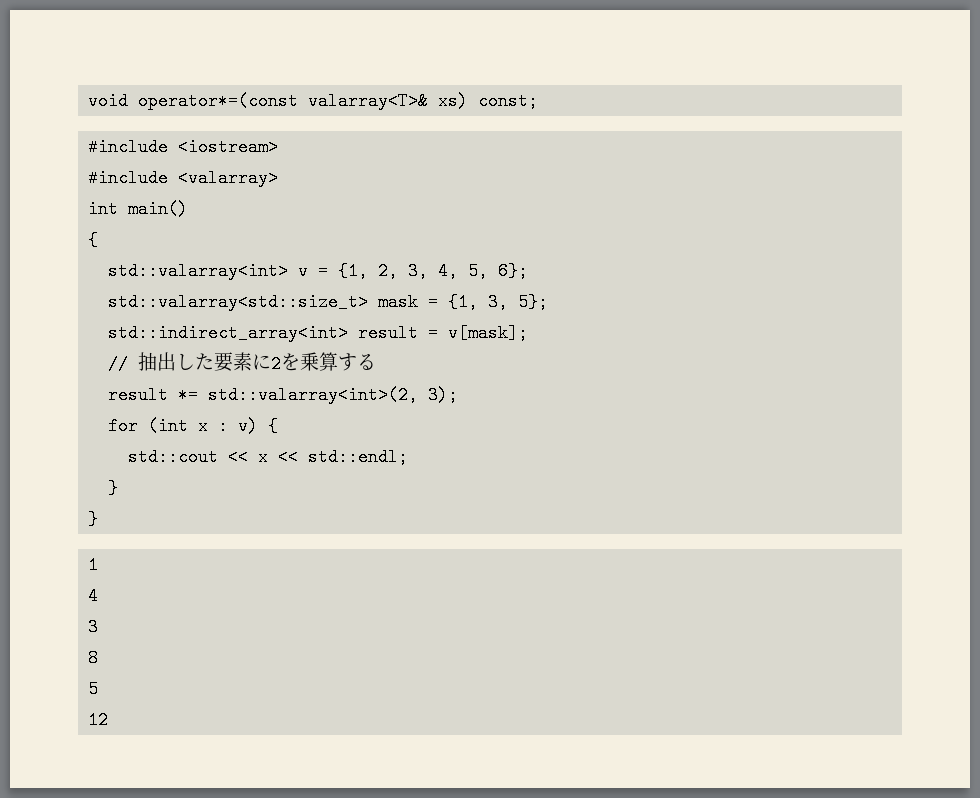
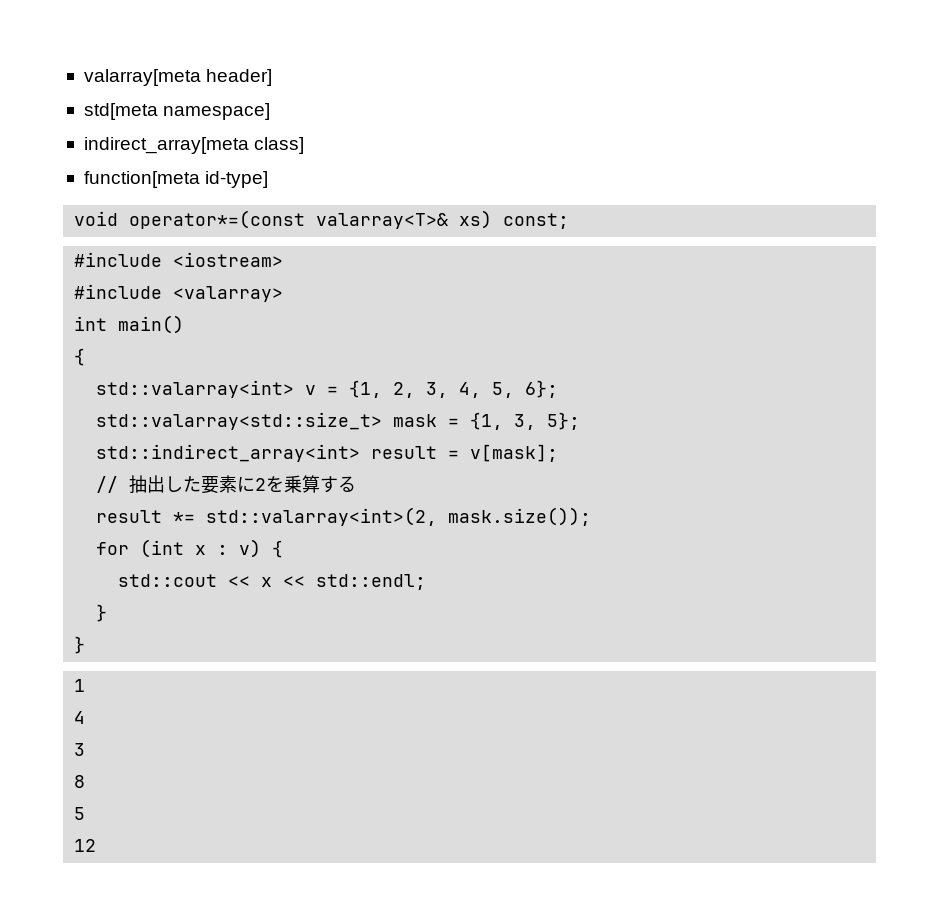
+ valarray[meta header]
+ std[meta namespace]
+ indirect_array[meta class]
+ function[meta id-type]
- result *= std::valarray<int>(2, 3);
+ result *= std::valarray<int>(2, mask.size());

